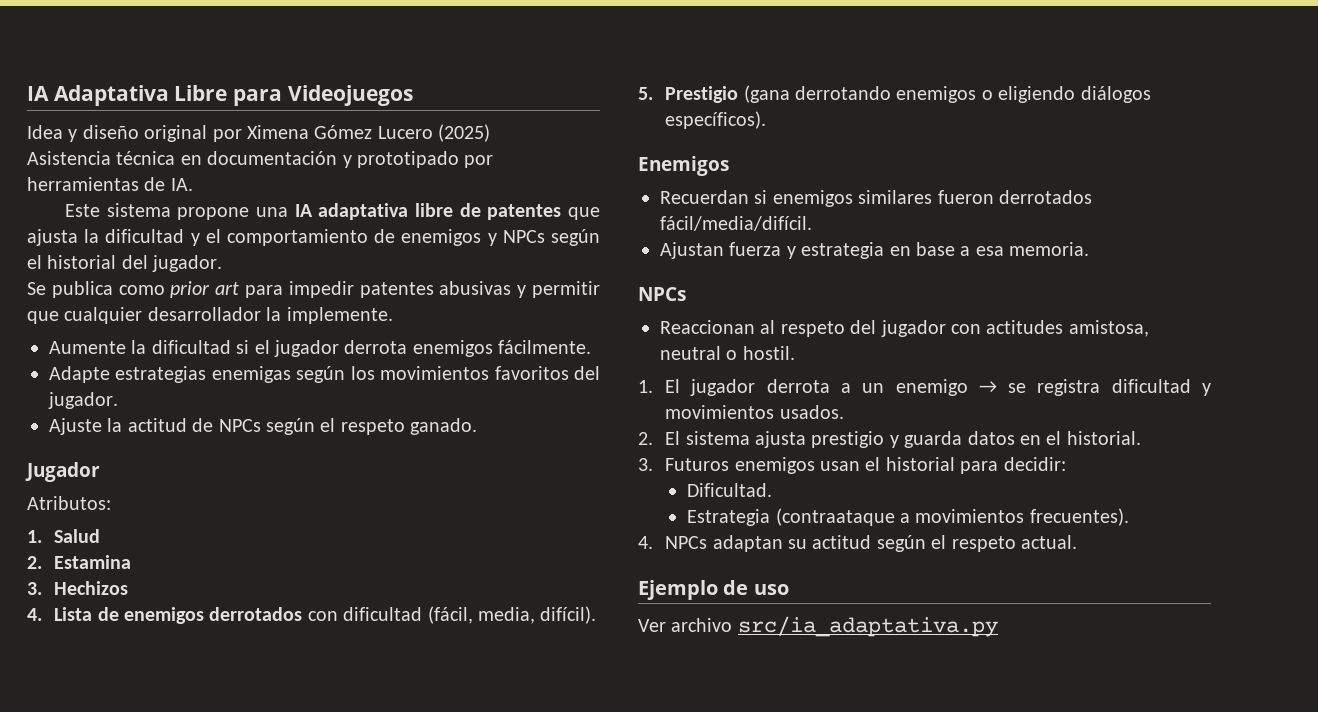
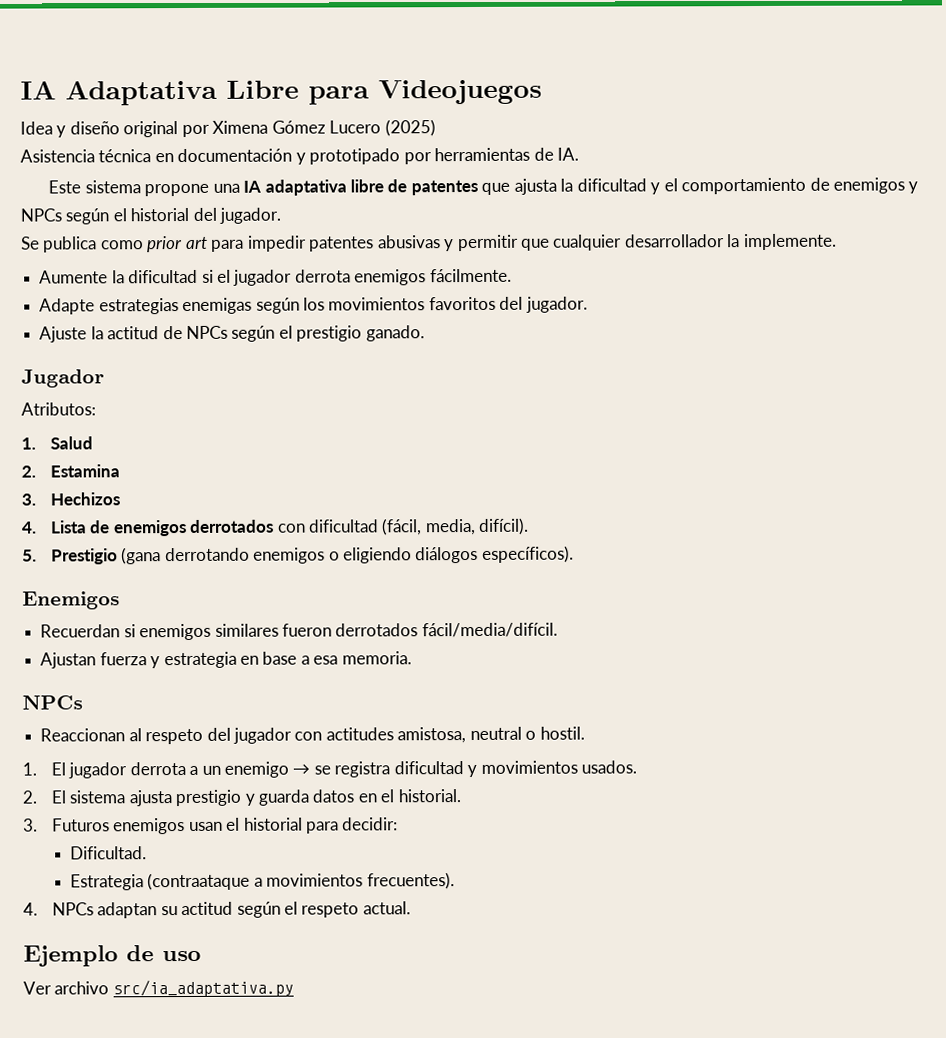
- Ajuste la actitud de NPCs según el respeto ganado.
+ Ajuste la actitud de NPCs según el prestigio ganado.

